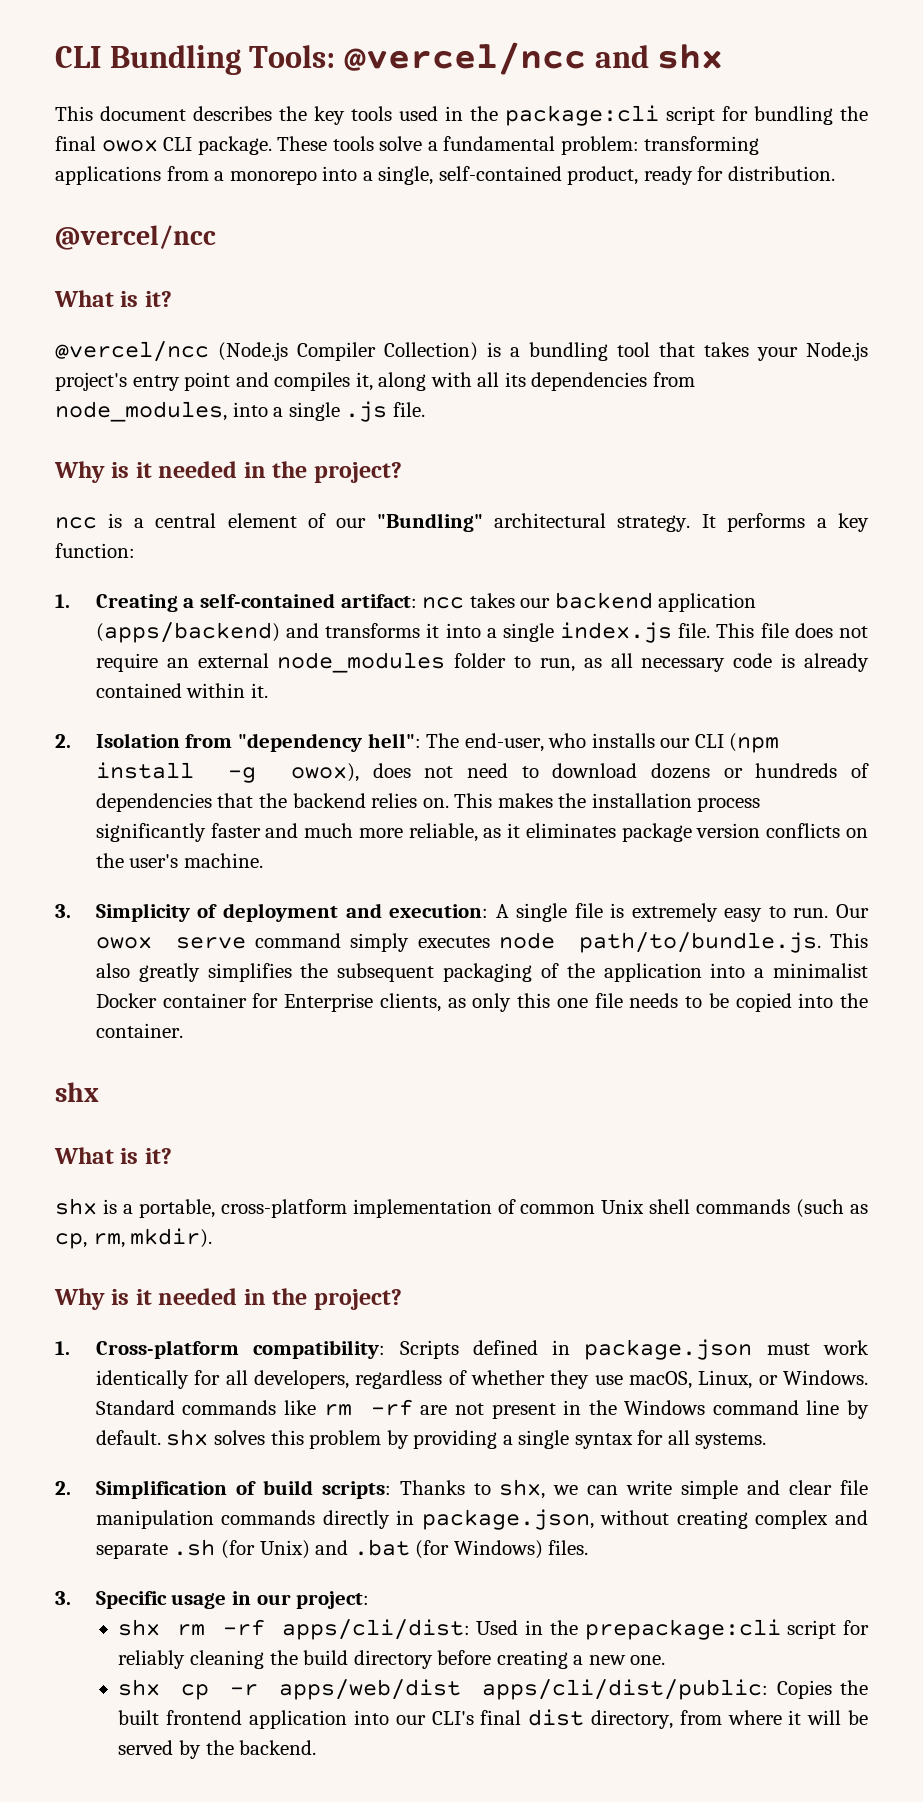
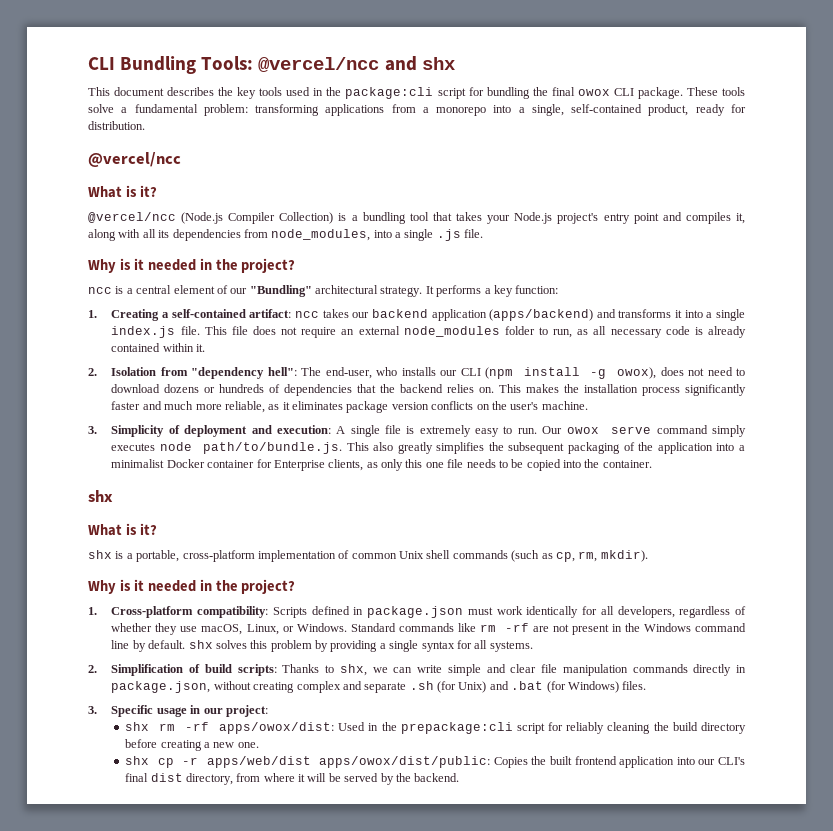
- shx rm -rf apps/cli/dist: Used in the prepackage:cli script for reliably cleaning the build directory before creating a new one.
+ shx rm -rf apps/owox/dist: Used in the prepackage:cli script for reliably cleaning the build directory before creating a new one.
- shx cp -r apps/web/dist apps/cli/dist/public: Copies the built frontend application into our CLI's final dist directory, from where it will be served by the backend.
+ shx cp -r apps/web/dist apps/owox/dist/public: Copies the built frontend application into our CLI's final dist directory, from where it will be served by the backend.

